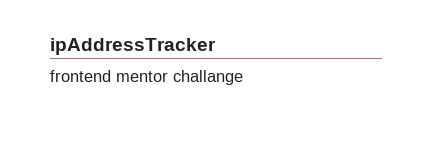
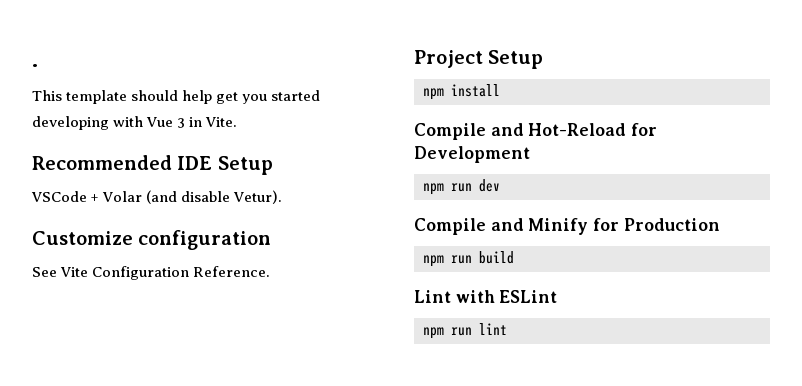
- ipAddressTracker
- frontend mentor challange
+ .
+ This template should help get you started developing with Vue 3 in Vite.
+ Recommended IDE Setup
+ VSCode + Volar (and disable Vetur).
+ Customize configuration
+ See Vite Configuration Reference.
+ Project Setup
+ npm install
+ Compile and Hot-Reload for Development
+ npm run dev
+ Compile and Minify for Production
+ npm run build
+ Lint with ESLint
+ npm run lint

